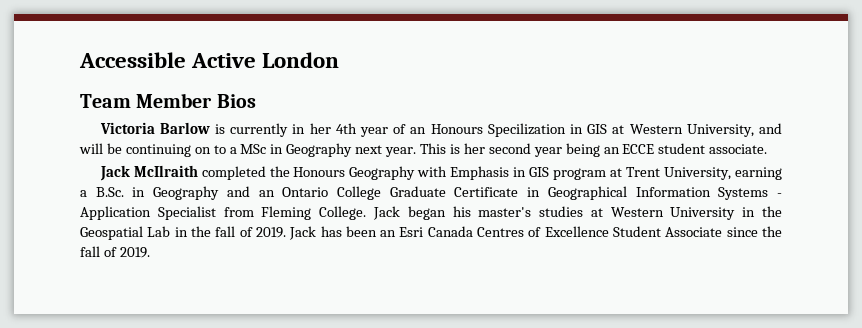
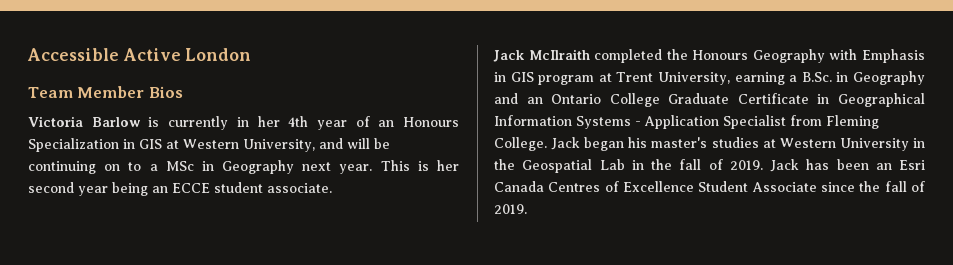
- Victoria Barlow is currently in her 4th year of an Honours Specilization in GIS at Western University, and will be continuing on to a MSc in Geography next year.
+ Victoria Barlow is currently in her 4th year of an Honours Specialization in GIS at Western University, and will be continuing on to a MSc in Geography next year.

